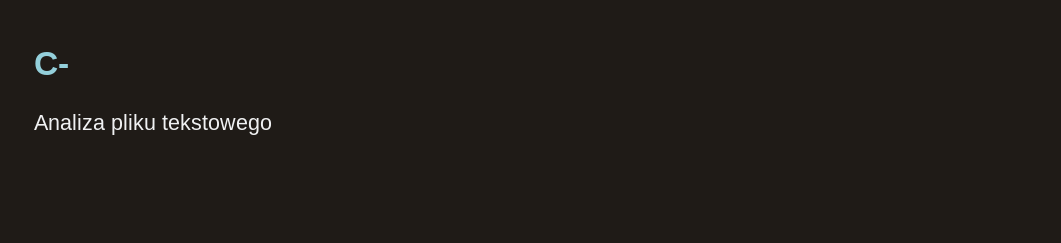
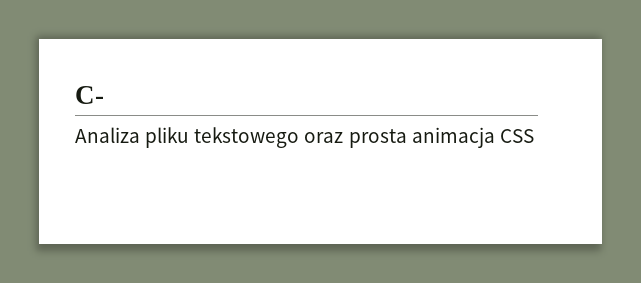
- Analiza pliku tekstowego
+ Analiza pliku tekstowego oraz prosta animacja CSS

